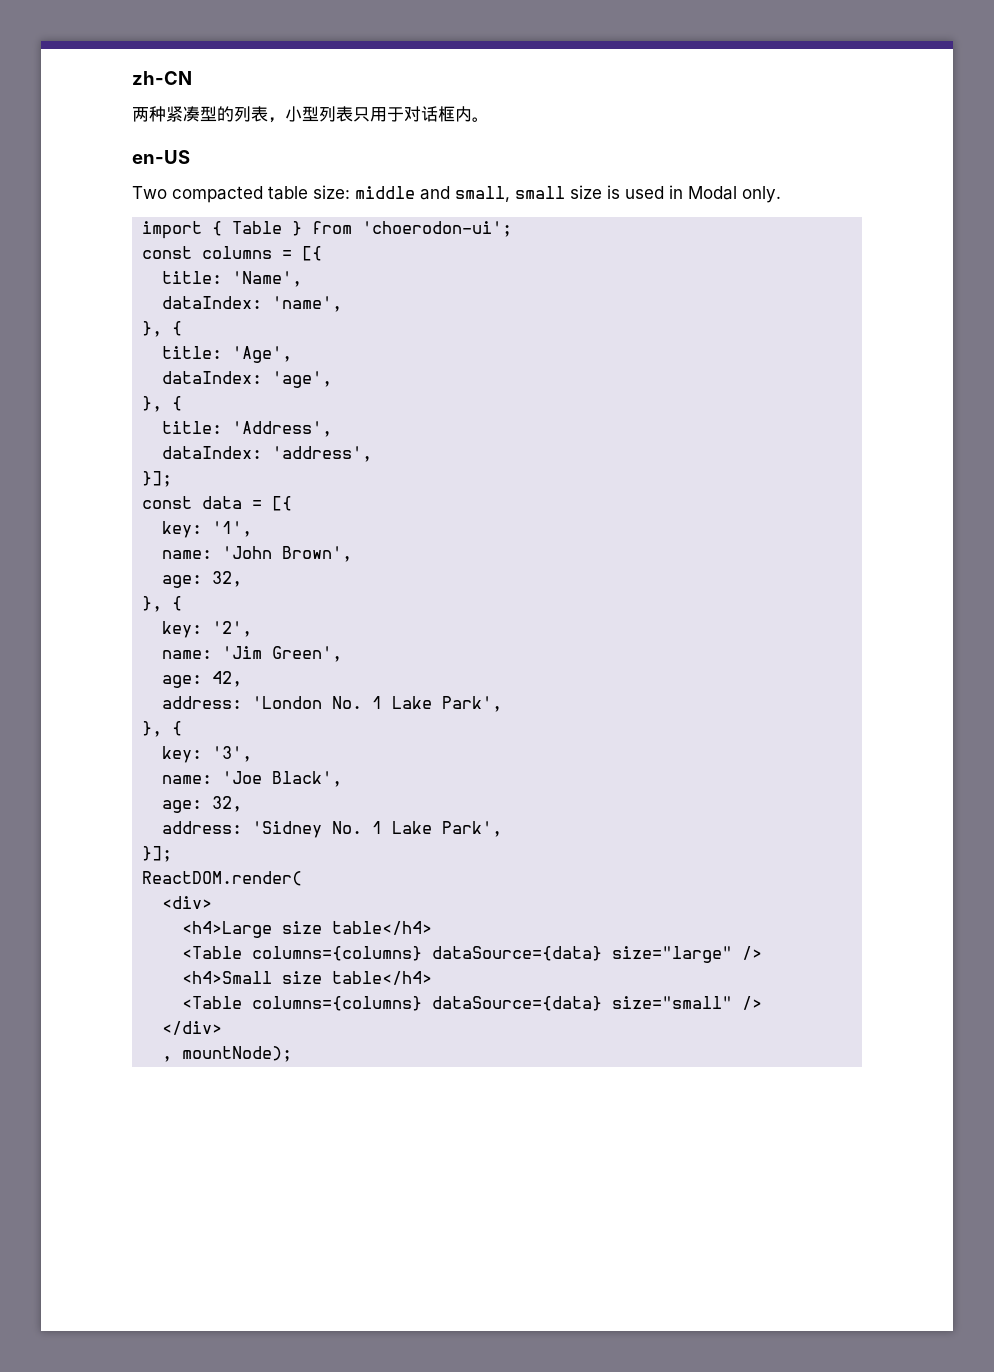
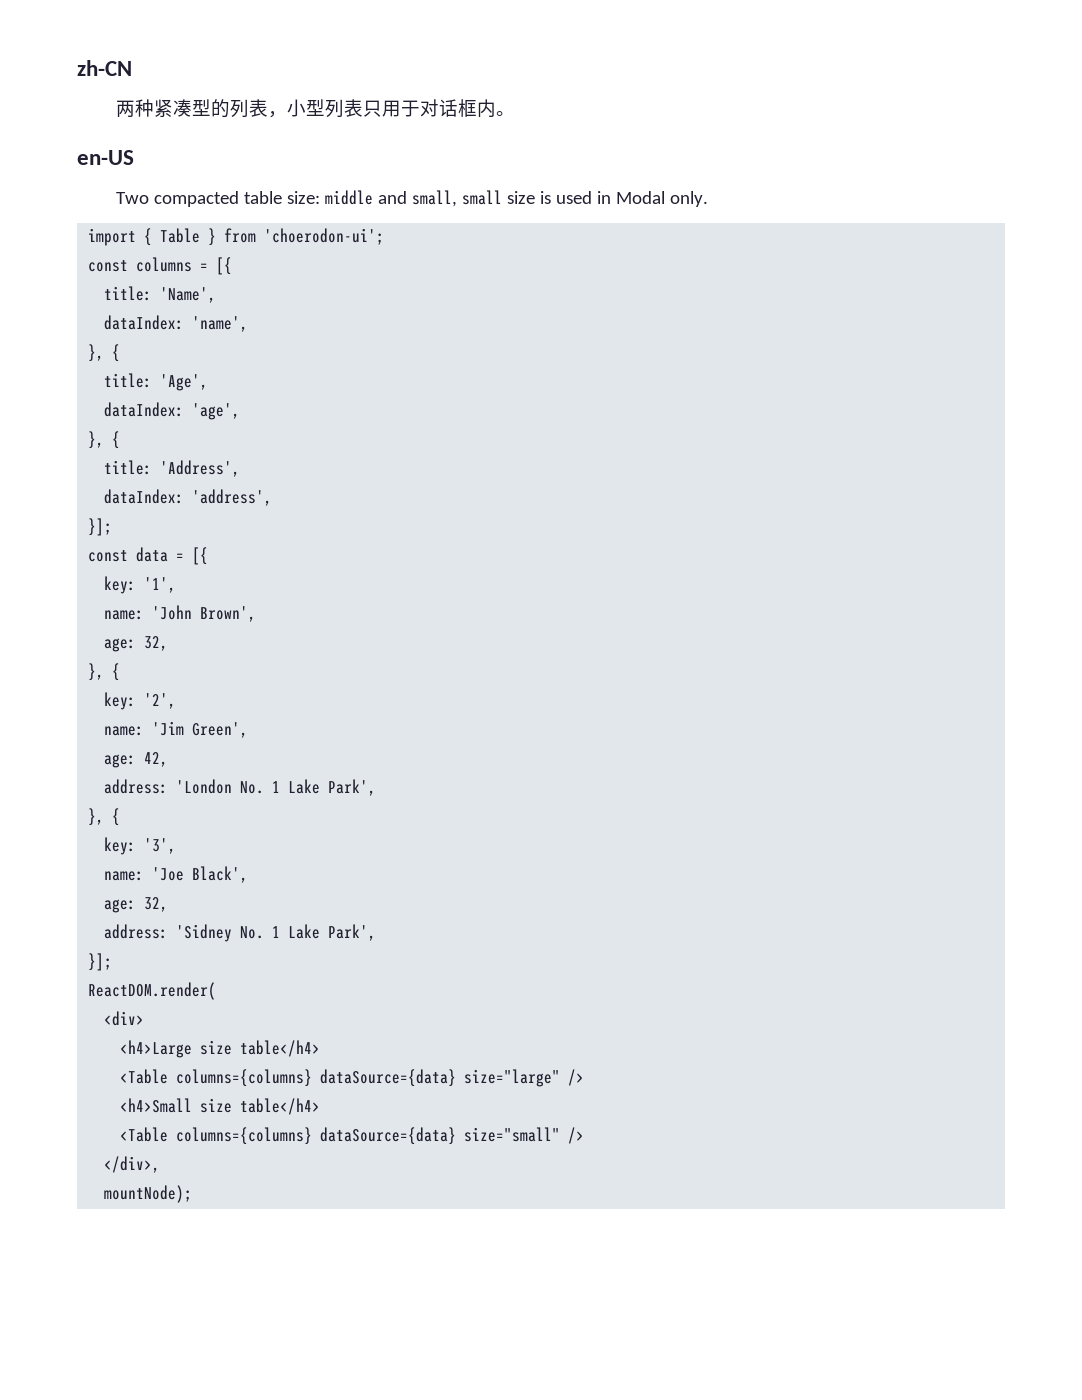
- </div>
- , mountNode);
+ </div>,
+ mountNode);

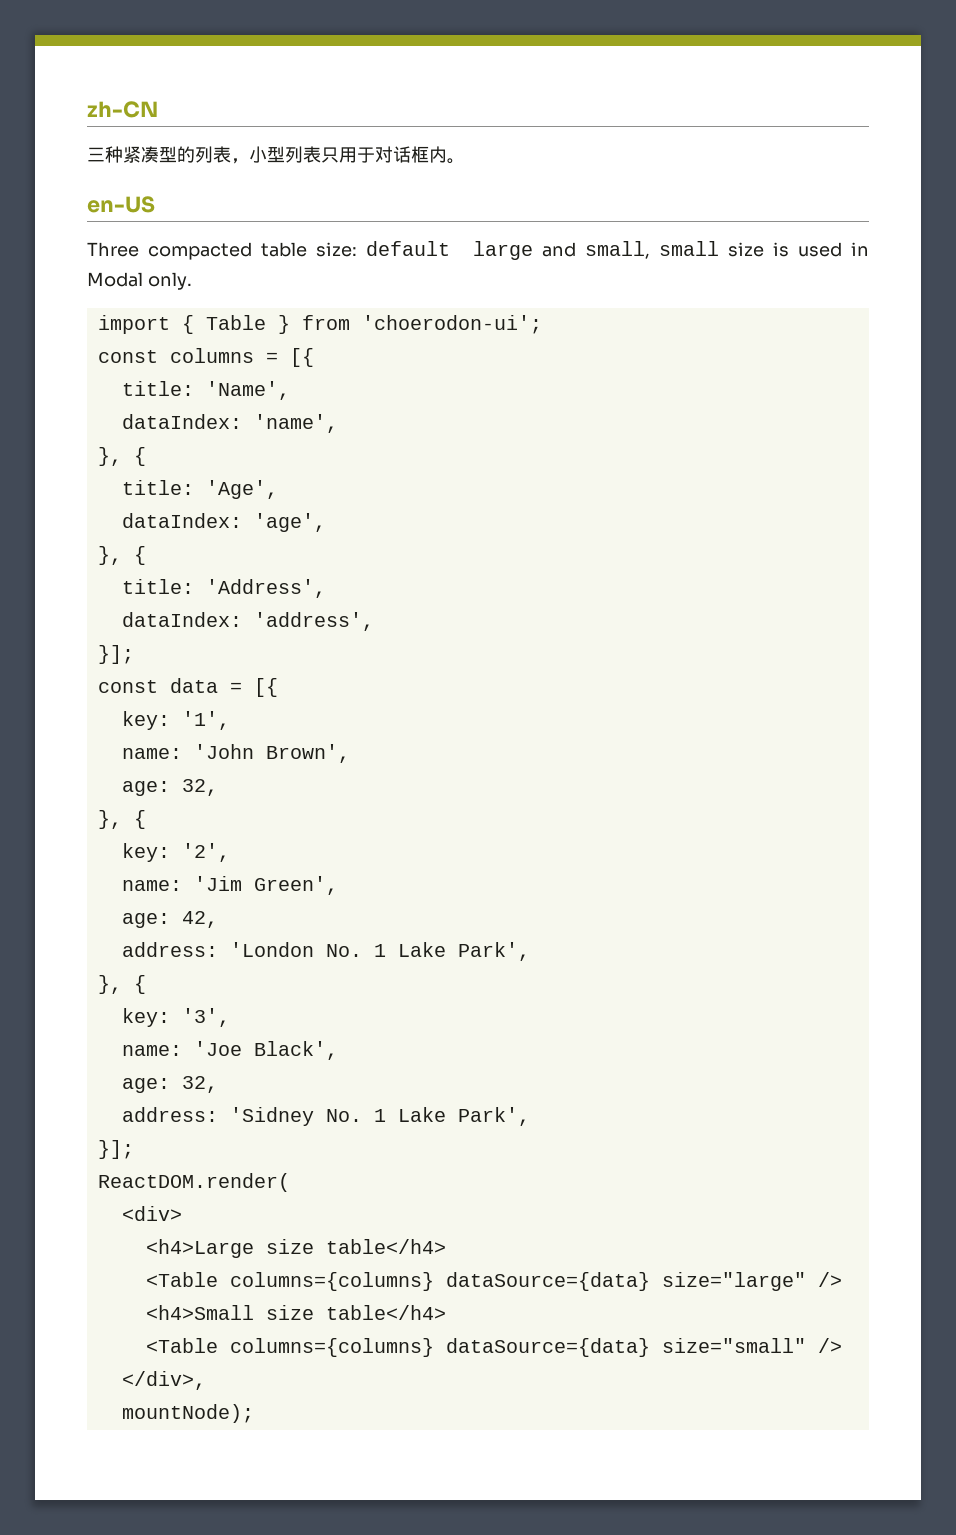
- 两种紧凑型的列表，小型列表只用于对话框内。
+ 三种紧凑型的列表，小型列表只用于对话框内。
- Two compacted table size: middle and small, small size is used in Modal only.
+ Three compacted table size: default large and small, small size is used in Modal only.

